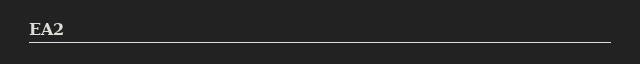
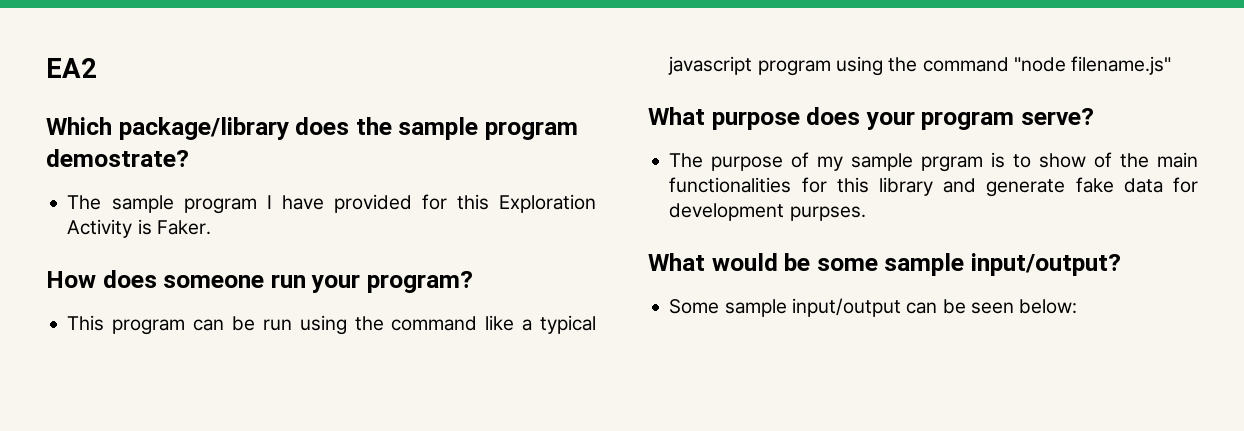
+ Which package/library does the sample program demostrate?
+ The sample program I have provided for this Exploration Activity is Faker.
+ How does someone run your program?
+ This program can be run using the command like a typical javascript program using the command "node filename.js"
+ What purpose does your program serve?
+ The purpose of my sample prgram is to show of the main functionalities for this library and generate fake data for development purpses.
+ What would be some sample input/output?
+ Some sample input/output can be seen below:

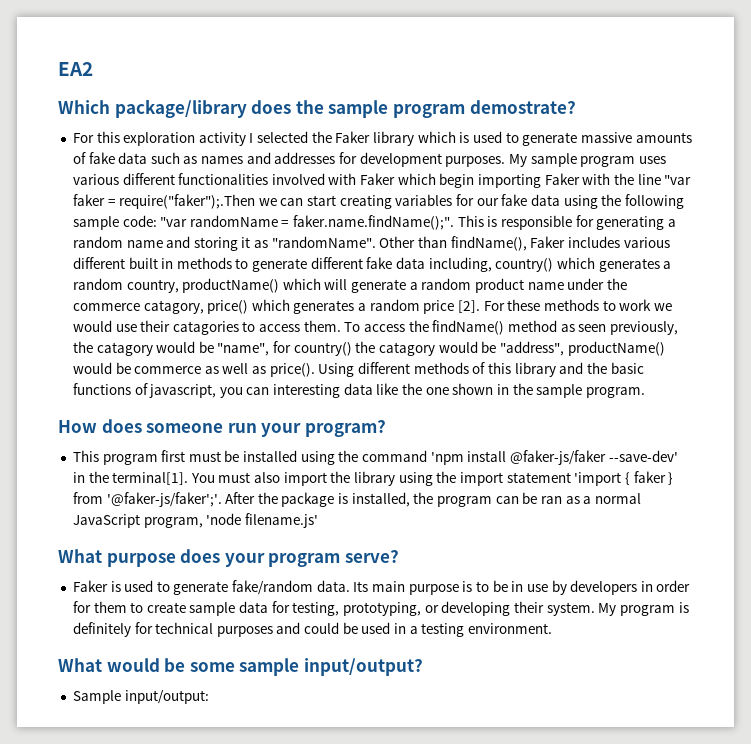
- The sample program I have provided for this Exploration Activity is Faker.
+ For this exploration activity I selected the Faker library which is used to generate massive amounts of fake data such as names and addresses for development purposes. My sample program uses various different functionalities involved with Faker which begin importing Faker with the line "var faker = require("faker");.Then we can start creating variables for our fake data using the following sample code: "var randomName = faker.name.findName();". This is responsible for generating a random name and storing it as "randomName". Other than findName(), Faker includes various different built in methods to generate different fake data including, country() which generates a random country, productName() which will generate a random product name under the commerce catagory, price() which generates a random price [2]. For these methods to work we would use their catagories to access them. To access the findName() method as seen previously, the catagory would be "name", for country() the catagory would be "address", productName() would be commerce as well as price(). Using different methods of this library and the basic functions of javascript, you can interesting data like the one shown in the sample program.
- This program can be run using the command like a typical javascript program using the command "node filename.js"
+ This program first must be installed using the command 'npm install @faker-js/faker --save-dev' in the terminal[1]. You must also import the library using the import statement 'import { faker } from '@faker-js/faker';'. After the package is installed, the program can be ran as a normal JavaScript program, 'node filename.js'
- The purpose of my sample prgram is to show of the main functionalities for this library and generate fake data for development purpses.
+ Faker is used to generate fake/random data. Its main purpose is to be in use by developers in order for them to create sample data for testing, prototyping, or developing their system. My program is definitely for technical purposes and could be used in a testing environment.
- Some sample input/output can be seen below:
+ Sample input/output:

